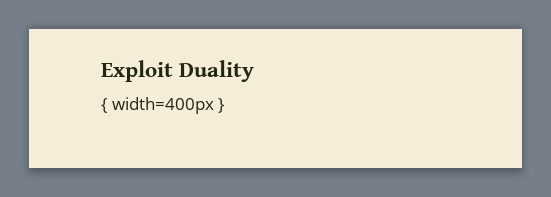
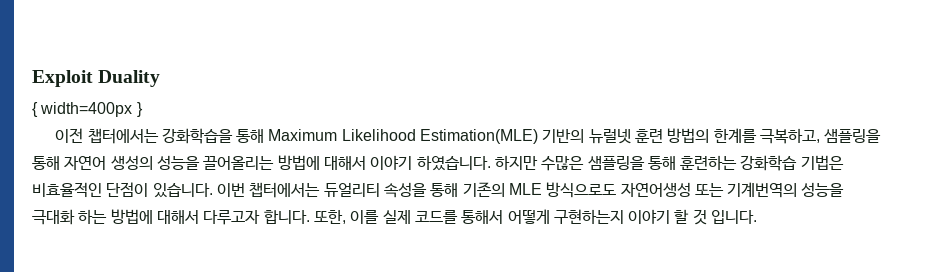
+ 이전 챕터에서는 강화학습을 통해 Maximum Likelihood Estimation(MLE) 기반의 뉴럴넷 훈련 방법의 한계를 극복하고, 샘플링을 통해 자연어 생성의 성능을 끌어올리는 방법에 대해서 이야기 하였습니다. 하지만 수많은 샘플링을 통해 훈련하는 강화학습 기법은 비효율적인 단점이 있습니다. 이번 챕터에서는 듀얼리티 속성을 통해 기존의 MLE 방식으로도 자연어생성 또는 기계번역의 성능을 극대화 하는 방법에 대해서 다루고자 합니다. 또한, 이를 실제 코드를 통해서 어떻게 구현하는지 이야기 할 것 입니다.

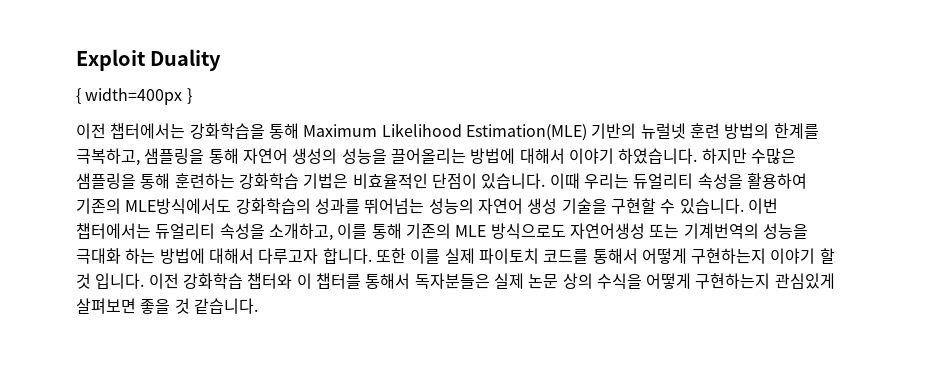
+ 이때 우리는 듀얼리티 속성을 활용하여 기존의 MLE방식에서도 강화학습의 성과를 뛰어넘는 성능의 자연어 생성 기술을 구현할 수 있습니다.
- 이번 챕터에서는 듀얼리티 속성을 통해 기존의 MLE 방식으로도 자연어생성 또는 기계번역의 성능을 극대화 하는 방법에 대해서 다루고자 합니다.
+ 이번 챕터에서는 듀얼리티 속성을 소개하고, 이를 통해 기존의 MLE 방식으로도 자연어생성 또는 기계번역의 성능을 극대화 하는 방법에 대해서 다루고자 합니다.
- 또한, 이를 실제 코드를 통해서 어떻게 구현하는지 이야기 할 것 입니다.
+ 또한 이를 실제 파이토치 코드를 통해서 어떻게 구현하는지 이야기 할 것 입니다.
+ 이전 강화학습 챕터와 이 챕터를 통해서 독자분들은 실제 논문 상의 수식을 어떻게 구현하는지 관심있게 살펴보면 좋을 것 같습니다.

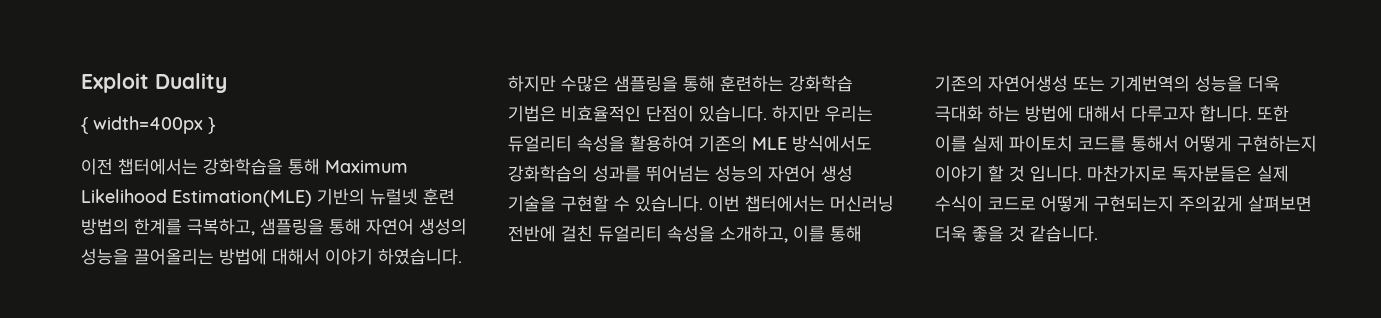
- 이때 우리는 듀얼리티 속성을 활용하여 기존의 MLE방식에서도 강화학습의 성과를 뛰어넘는 성능의 자연어 생성 기술을 구현할 수 있습니다.
+ 하지만 우리는 듀얼리티 속성을 활용하여 기존의 MLE 방식에서도 강화학습의 성과를 뛰어넘는 성능의 자연어 생성 기술을 구현할 수 있습니다.
- 이번 챕터에서는 듀얼리티 속성을 소개하고, 이를 통해 기존의 MLE 방식으로도 자연어생성 또는 기계번역의 성능을 극대화 하는 방법에 대해서 다루고자 합니다.
+ 이번 챕터에서는 머신러닝 전반에 걸친 듀얼리티 속성을 소개하고, 이를 통해 기존의 자연어생성 또는 기계번역의 성능을 더욱 극대화 하는 방법에 대해서 다루고자 합니다.
- 이전 강화학습 챕터와 이 챕터를 통해서 독자분들은 실제 논문 상의 수식을 어떻게 구현하는지 관심있게 살펴보면 좋을 것 같습니다.
+ 마찬가지로 독자분들은 실제 수식이 코드로 어떻게 구현되는지 주의깊게 살펴보면 더욱 좋을 것 같습니다.

